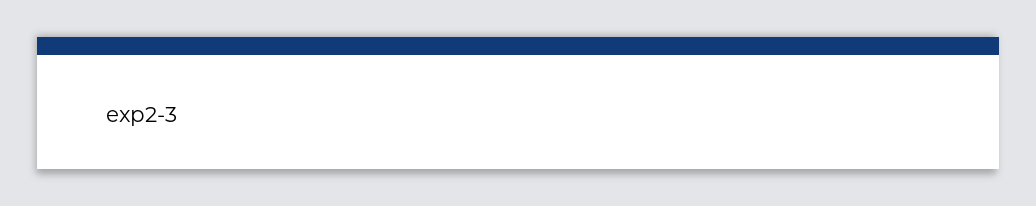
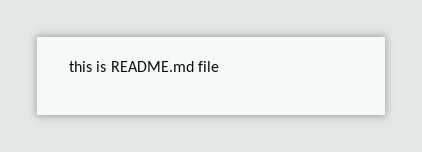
- exp2-3
+ this is README.md file

